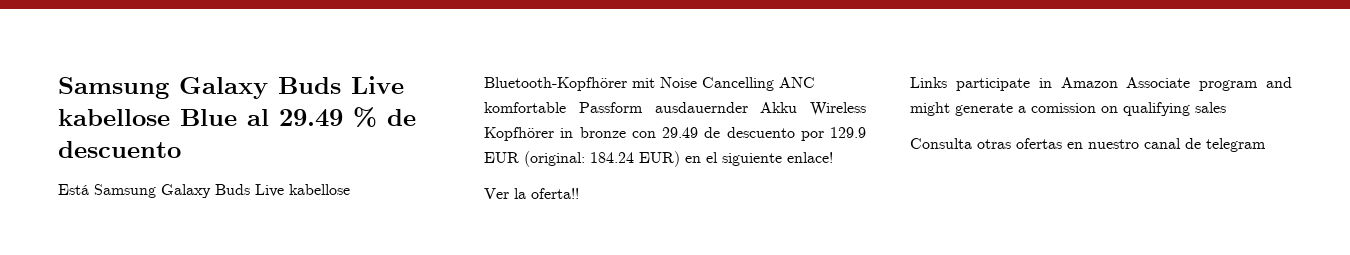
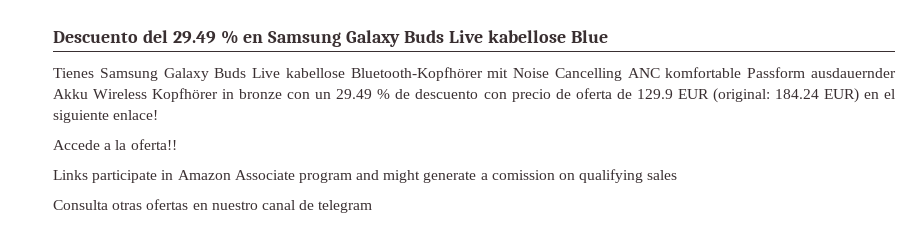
- Samsung Galaxy Buds Live kabellose Blue al 29.49 % de descuento
- Está Samsung Galaxy Buds Live kabellose Bluetooth-Kopfhörer mit Noise Cancelling ANC komfortable Passform ausdauernder Akku Wireless Kopfhörer in bronze con 29.49 de descuento por 129.9 EUR (original: 184.24 EUR) en el siguiente enlace!
+ Descuento del 29.49 % en Samsung Galaxy Buds Live kabellose Blue
+ Tienes Samsung Galaxy Buds Live kabellose Bluetooth-Kopfhörer mit Noise Cancelling ANC komfortable Passform ausdauernder Akku Wireless Kopfhörer in bronze con un 29.49 % de descuento con precio de oferta de 129.9 EUR (original: 184.24 EUR) en el siguiente enlace!
- Ver la oferta!!
+ Accede a la oferta!!

